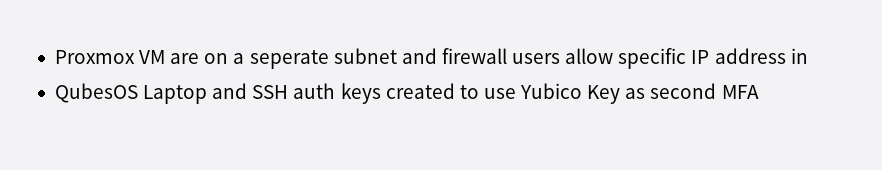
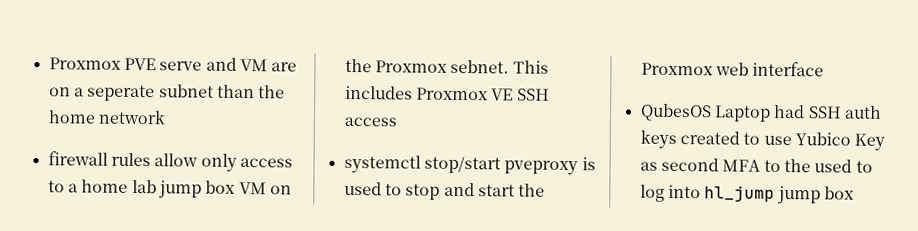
- Proxmox VM are on a seperate subnet and firewall users allow specific IP address in
+ Proxmox PVE serve and VM are on a seperate subnet than the home network
+ firewall rules allow only access to a home lab jump box VM on the Proxmox sebnet. This includes Proxmox VE SSH access
+ systemctl stop/start pveproxy is used to stop and start the Proxmox web interface
- QubesOS Laptop and SSH auth keys created to use Yubico Key as second MFA
+ QubesOS Laptop had SSH auth keys created to use Yubico Key as second MFA to the used to log into hl_jump jump box

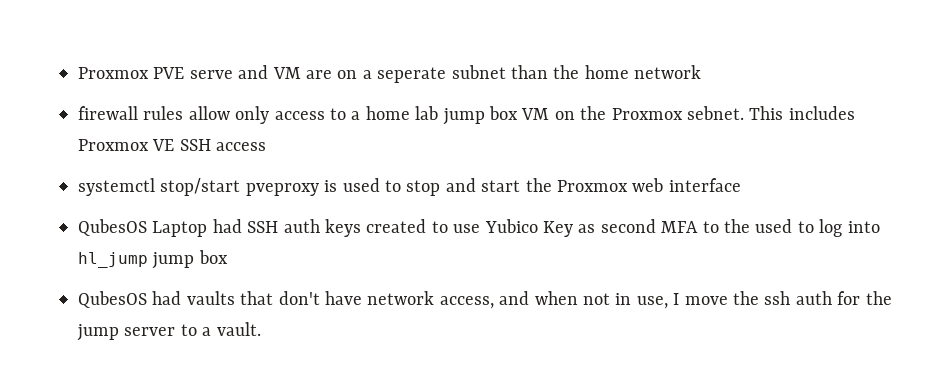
+ QubesOS had vaults that don't have network access, and when not in use, I move the ssh auth for the jump server to a vault.

